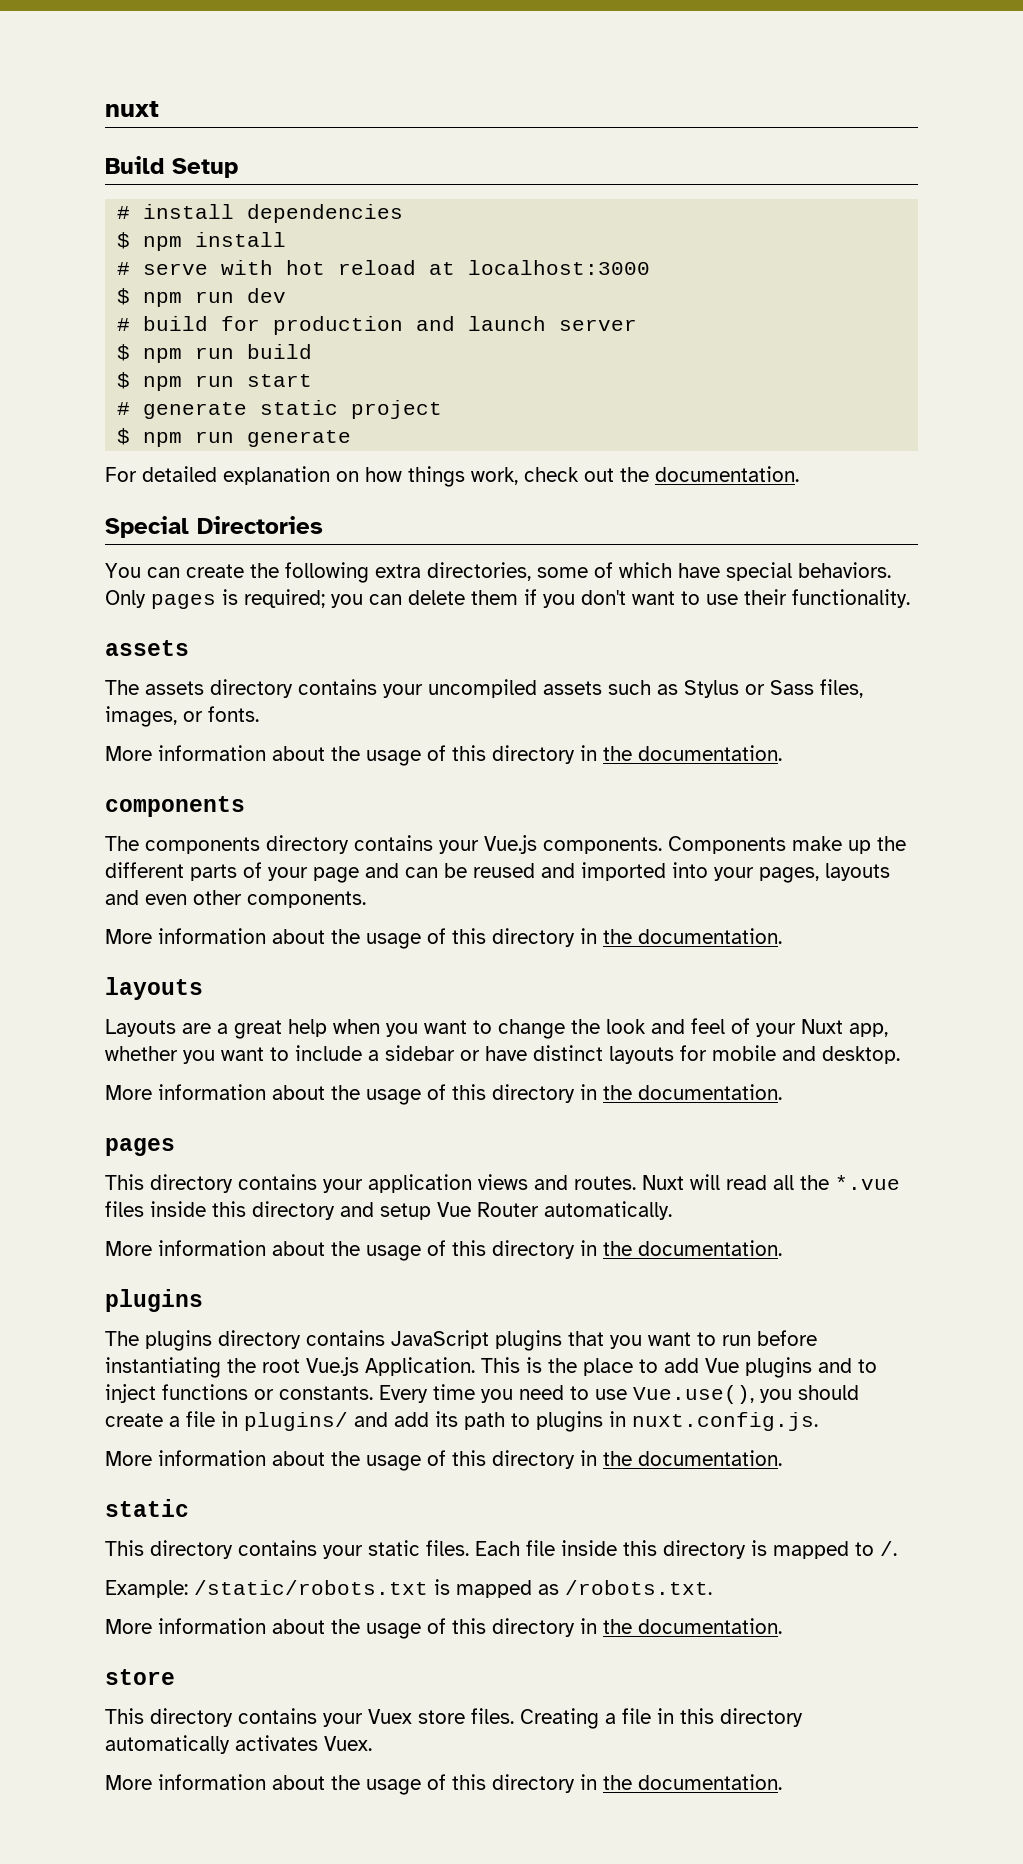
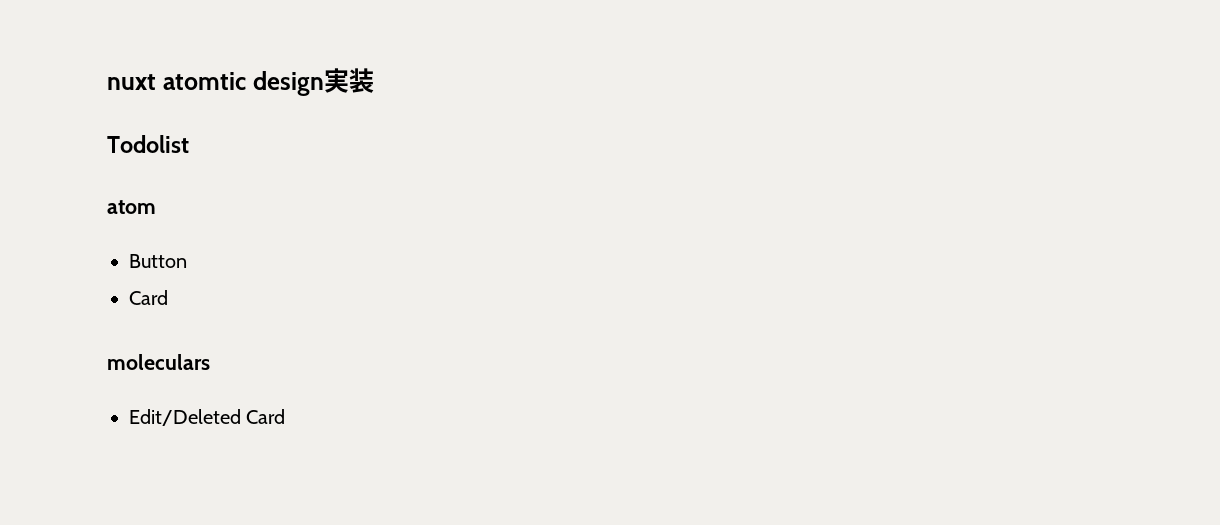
- nuxt
- Build Setup
- # install dependencies
- $ npm install
- # serve with hot reload at localhost:3000
- $ npm run dev
- # build for production and launch server
- $ npm run build
- $ npm run start
- # generate static project
- $ npm run generate
- For detailed explanation on how things work, check out the documentation.
- Special Directories
- You can create the following extra directories, some of which have special behaviors. Only pages is required; you can delete them if you don't want to use their functionality.
- assets
- The assets directory contains your uncompiled assets such as Stylus or Sass files, images, or fonts.
- More information about the usage of this directory in the documentation.
- components
- The components directory contains your Vue.js components. Components make up the different parts of your page and can be reused and imported into your pages, layouts and even other components.
- More information about the usage of this directory in the documentation.
- layouts
- Layouts are a great help when you want to change the look and feel of your Nuxt app, whether you want to include a sidebar or have distinct layouts for mobile and desktop.
- More information about the usage of this directory in the documentation.
- pages
- This directory contains your application views and routes. Nuxt will read all the *.vue files inside this directory and setup Vue Router automatically.
- More information about the usage of this directory in the documentation.
- plugins
- The plugins directory contains JavaScript plugins that you want to run before instantiating the root Vue.js Application. This is the place to add Vue plugins and to inject functions or constants. Every time you need to use Vue.use(), you should create a file in plugins/ and add its path to plugins in nuxt.config.js.
- More information about the usage of this directory in the documentation.
- static
- This directory contains your static files. Each file inside this directory is mapped to /.
- Example: /static/robots.txt is mapped as /robots.txt.
- More information about the usage of this directory in the documentation.
- store
- This directory contains your Vuex store files. Creating a file in this directory automatically activates Vuex.
- More information about the usage of this directory in the documentation.
+ nuxt atomtic design実装
+ Todolist
+ atom
+ Button
+ Card
+ moleculars
+ Edit/Deleted Card

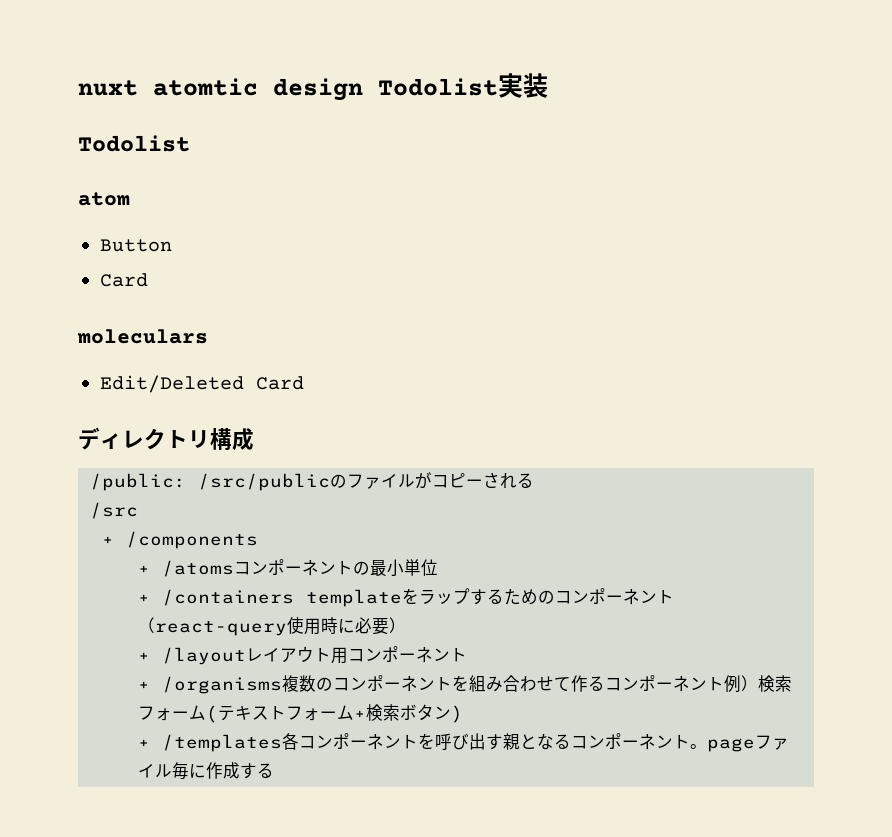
- nuxt atomtic design実装
+ nuxt atomtic design Todolist実装
+ ディレクトリ構成
+ /public: /src/publicのファイルがコピーされる
+ /src
+ + /components
+ + /atomsコンポーネントの最小単位
+ + /containers templateをラップするためのコンポーネント（react-query使用時に必要）
+ + /layoutレイアウト用コンポーネント
+ + /organisms複数のコンポーネントを組み合わせて作るコンポーネント例）検索フォーム(テキストフォーム+検索ボタン)
+ + /templates各コンポーネントを呼び出す親となるコンポーネント。pageファイル毎に作成する

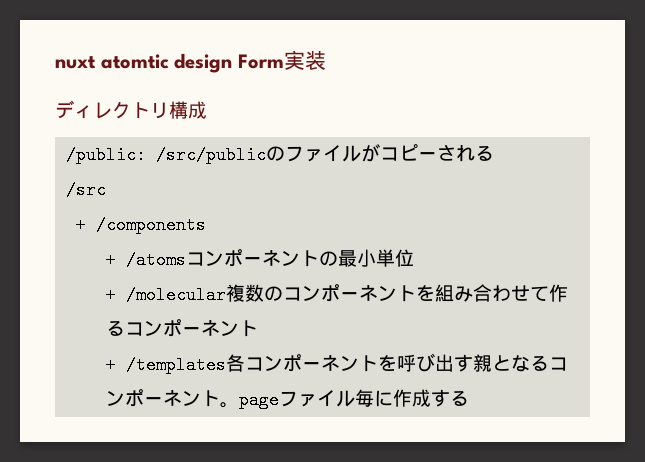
- nuxt atomtic design Todolist実装
- Todolist
- atom
- Button
- Card
- moleculars
- Edit/Deleted Card
+ nuxt atomtic design Form実装
- + /containers templateをラップするためのコンポーネント（react-query使用時に必要）
- + /layoutレイアウト用コンポーネント
- + /organisms複数のコンポーネントを組み合わせて作るコンポーネント例）検索フォーム(テキストフォーム+検索ボタン)
+ + /molecular複数のコンポーネントを組み合わせて作るコンポーネント

